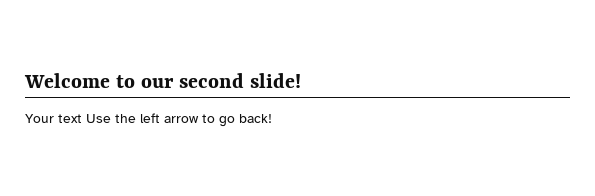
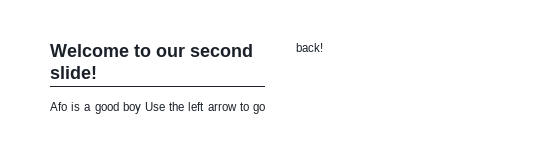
- Your text Use the left arrow to go back!
+ Afo is a good boy Use the left arrow to go back!

